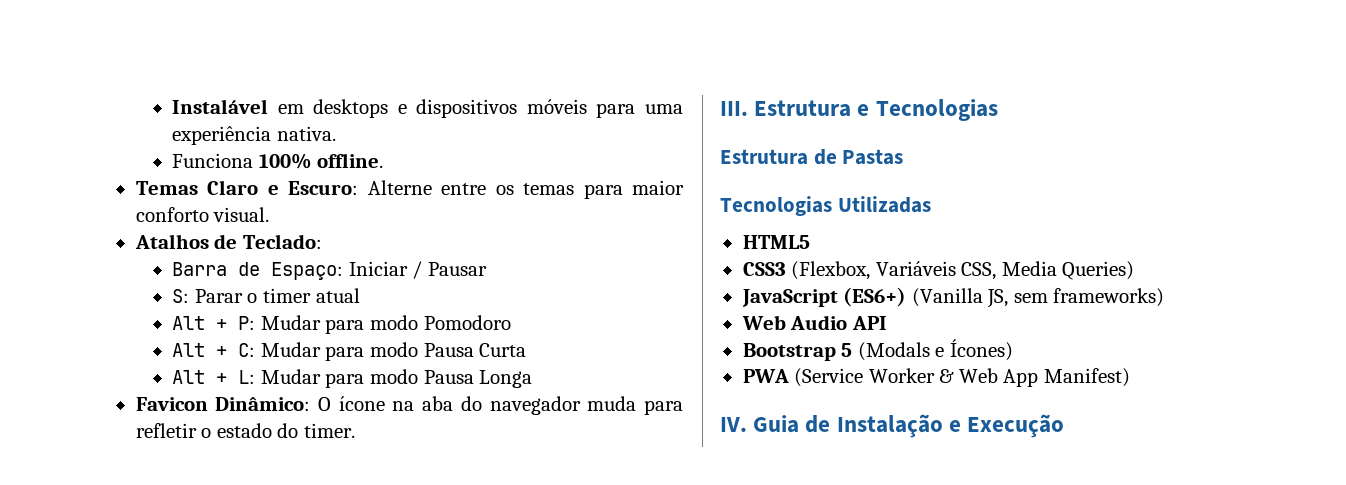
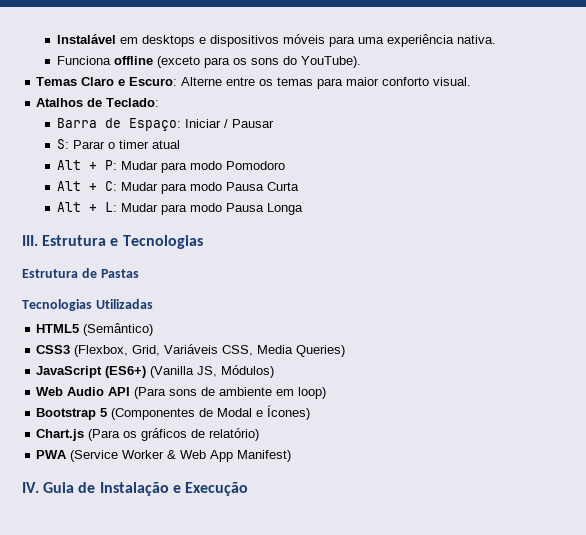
- Funciona 100% offline.
+ Funciona offline (exceto para os sons do YouTube).
- Favicon Dinâmico: O ícone na aba do navegador muda para refletir o estado do timer.
- HTML5
+ HTML5 (Semântico)
- CSS3 (Flexbox, Variáveis CSS, Media Queries)
+ CSS3 (Flexbox, Grid, Variáveis CSS, Media Queries)
- JavaScript (ES6+) (Vanilla JS, sem frameworks)
+ JavaScript (ES6+) (Vanilla JS, Módulos)
- Web Audio API
+ Web Audio API (Para sons de ambiente em loop)
- Bootstrap 5 (Modals e Ícones)
+ Bootstrap 5 (Componentes de Modal e Ícones)
+ Chart.js (Para os gráficos de relatório)

